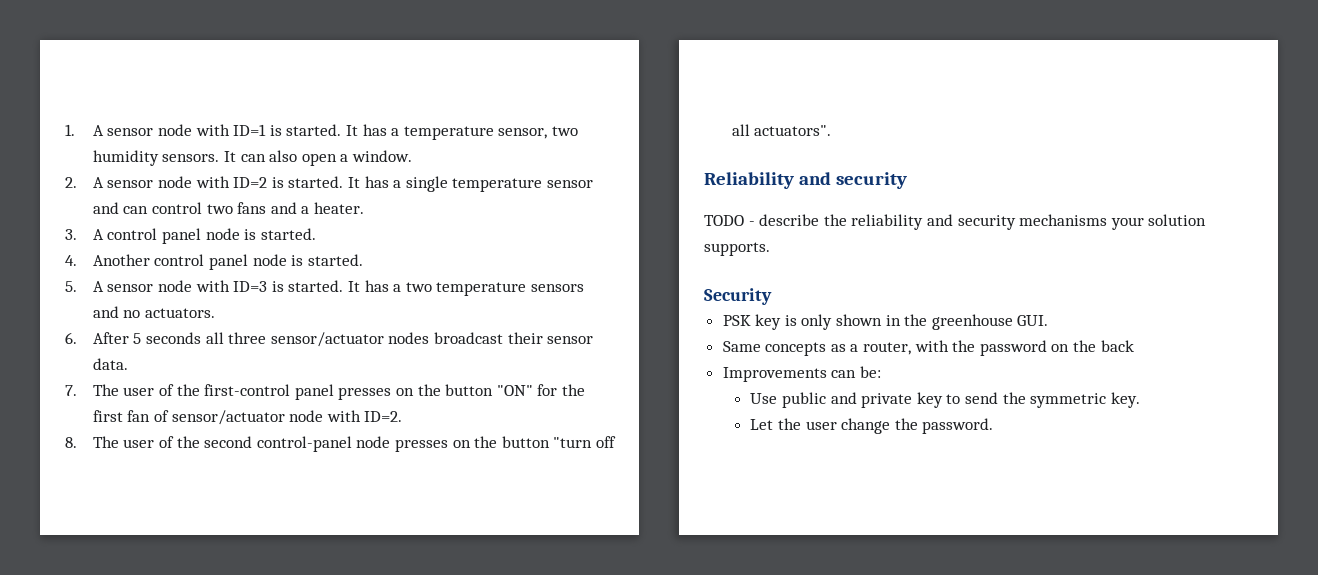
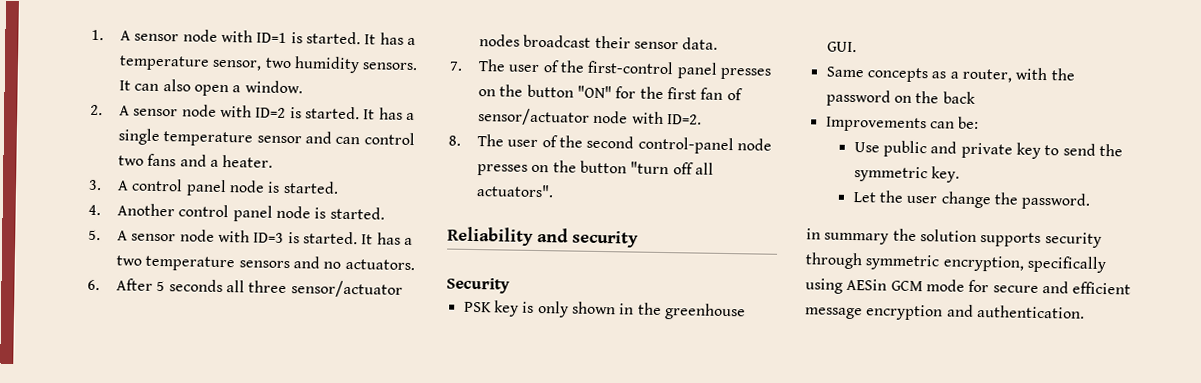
- TODO - describe the reliability and security mechanisms your solution supports.
+ in summary the solution supports security through symmetric encryption, specifically using AESin GCM mode for secure and efficient message encryption and authentication.

